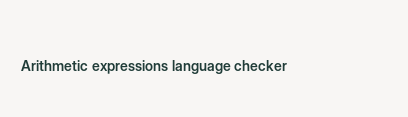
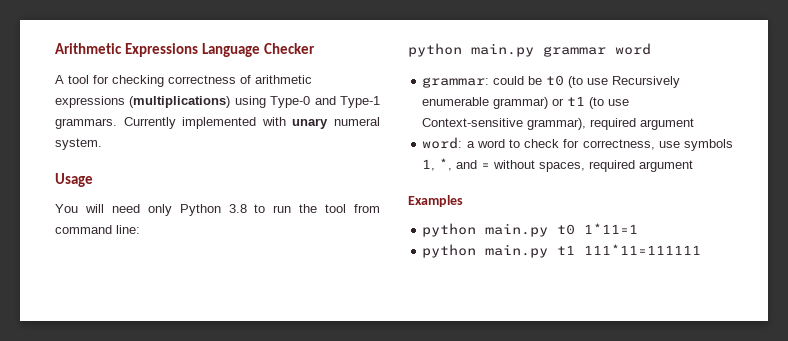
- Arithmetic expressions language checker
+ Arithmetic Expressions Language Checker
+ A tool for checking correctness of arithmetic expressions (multiplications) using Type-0 and Type-1 grammars. Currently implemented with unary numeral system.
+ Usage
+ You will need only Python 3.8 to run the tool from command line:
+ python main.py grammar word
+ grammar: could be t0 (to use Recursively enumerable grammar) or t1 (to use Context-sensitive grammar), required argument
+ word: a word to check for correctness, use symbols 1, *, and = without spaces, required argument
+ Examples
+ python main.py t0 1*11=1
+ python main.py t1 111*11=111111

